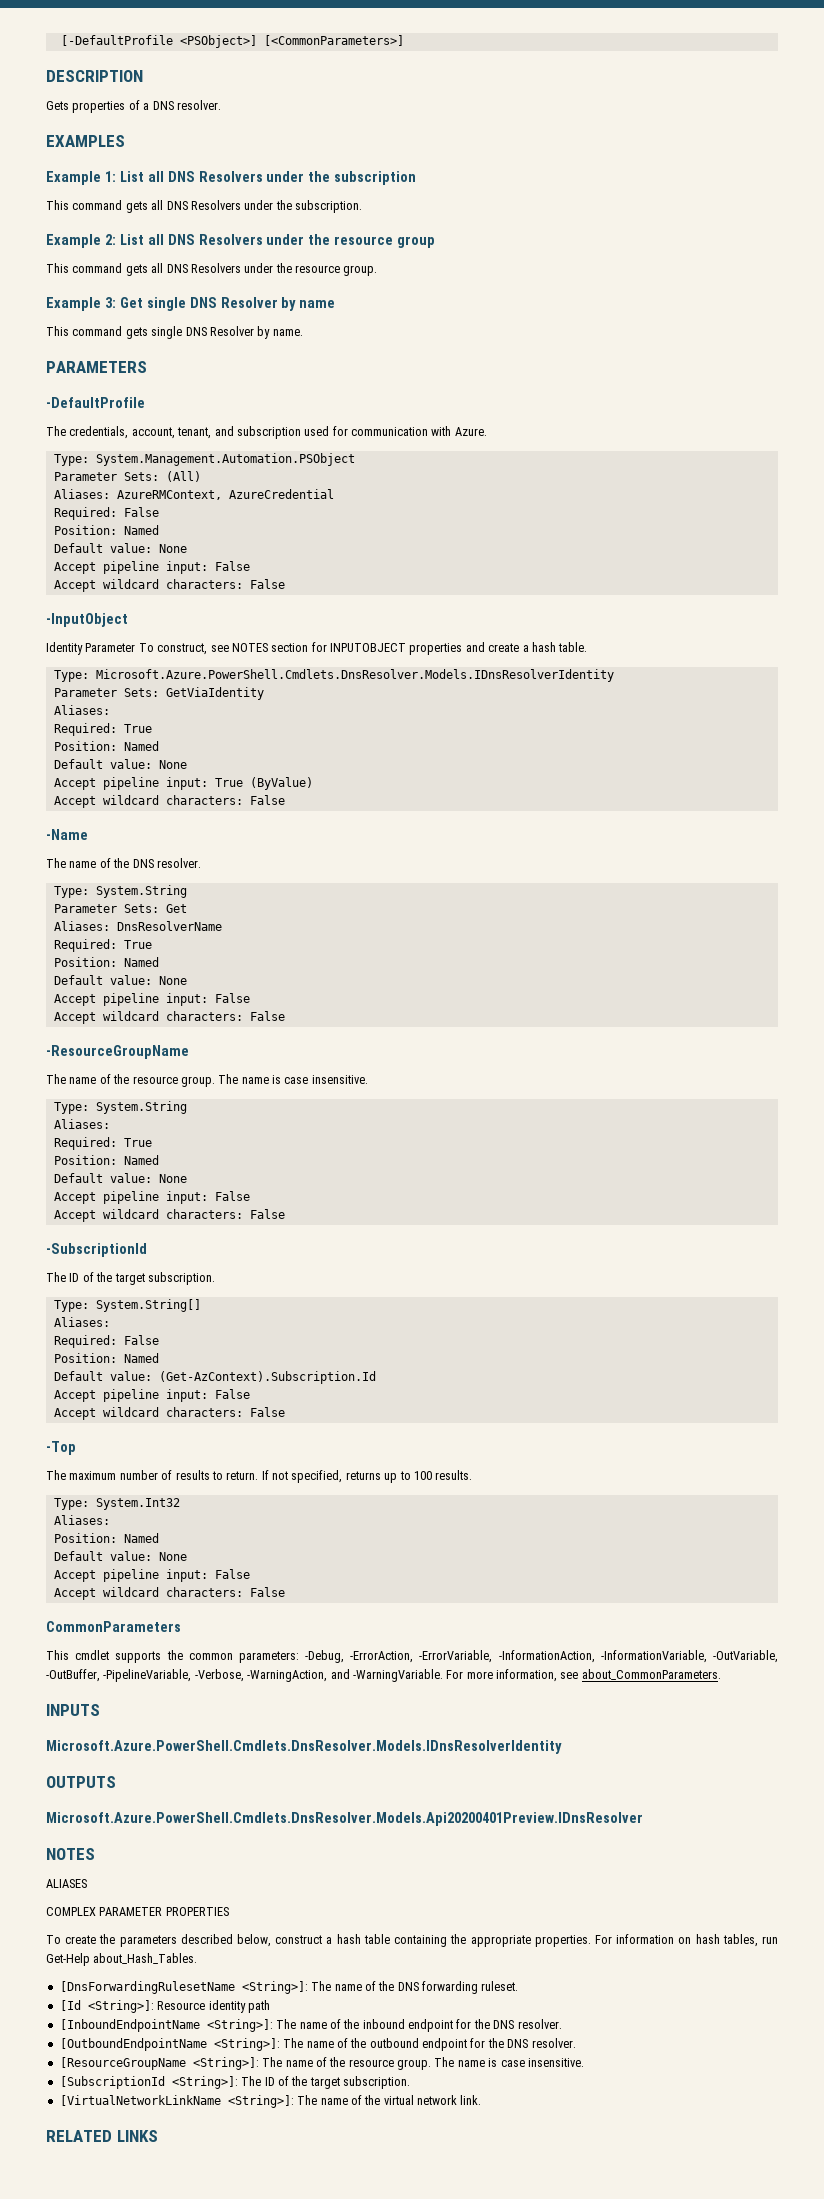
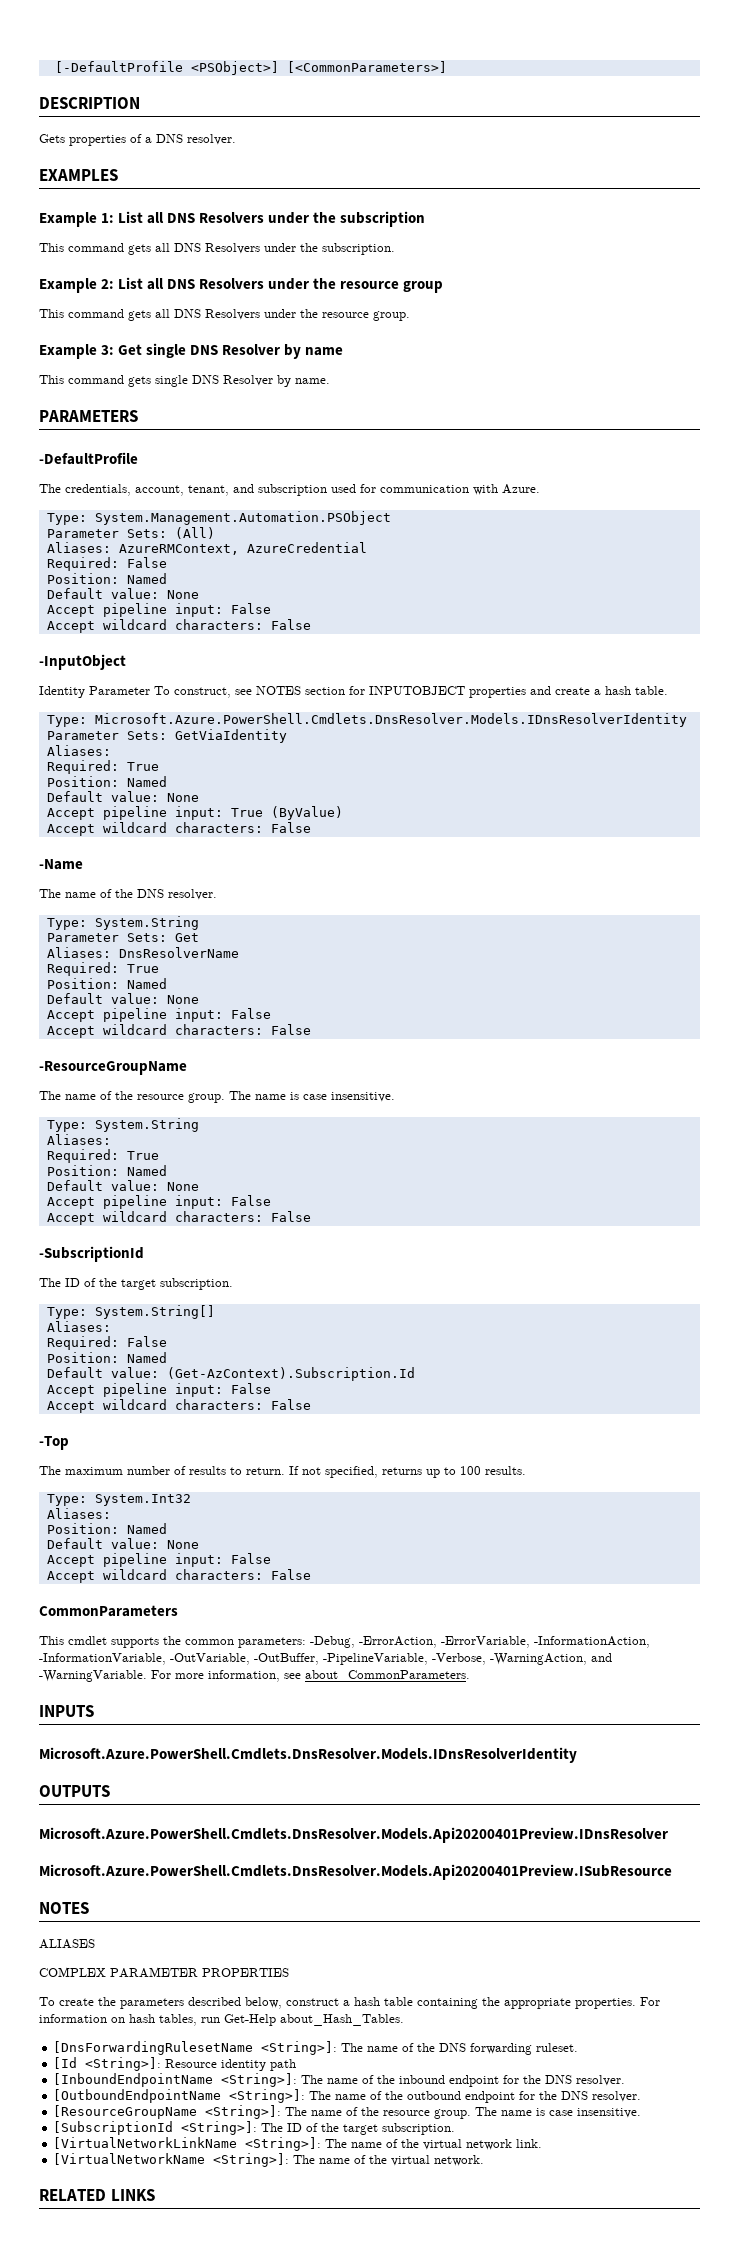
+ Microsoft.Azure.PowerShell.Cmdlets.DnsResolver.Models.Api20200401Preview.ISubResource
+ [VirtualNetworkName <String>]: The name of the virtual network.

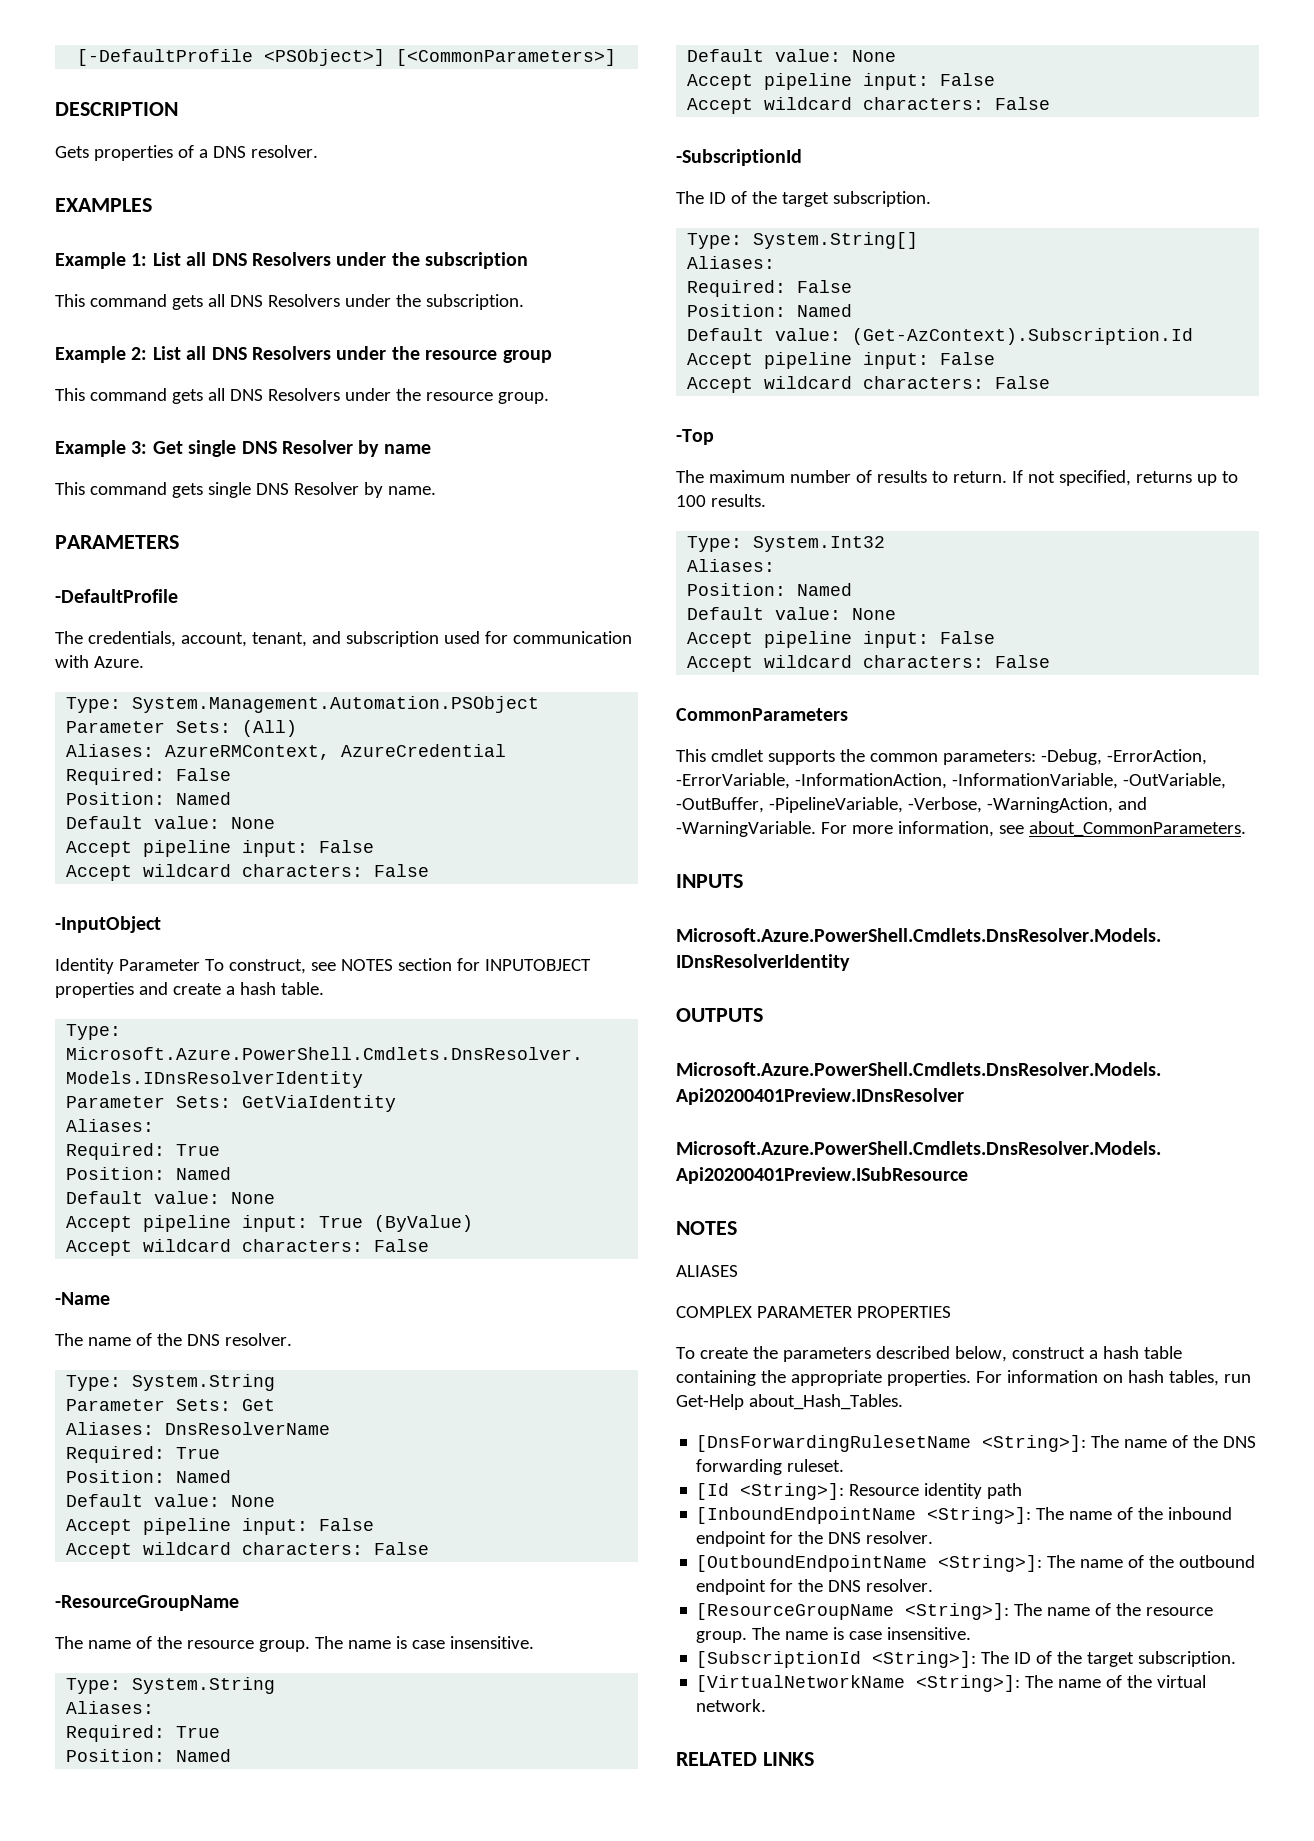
- [VirtualNetworkLinkName <String>]: The name of the virtual network link.

